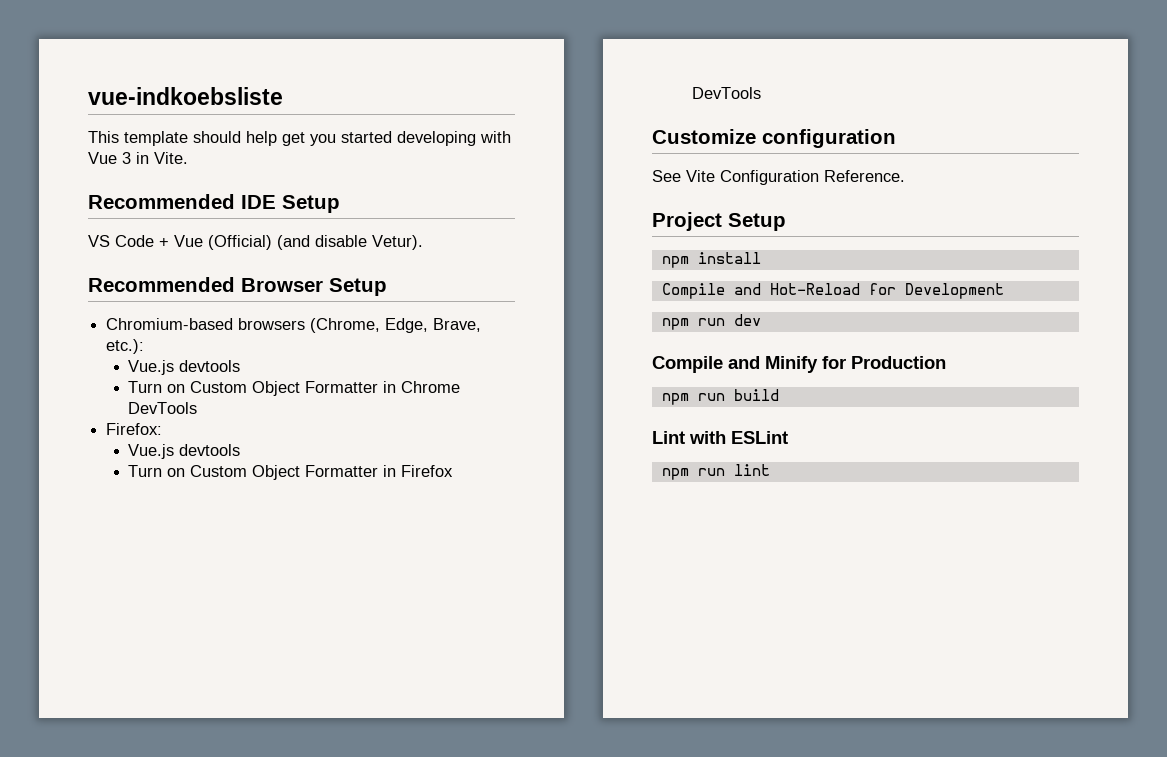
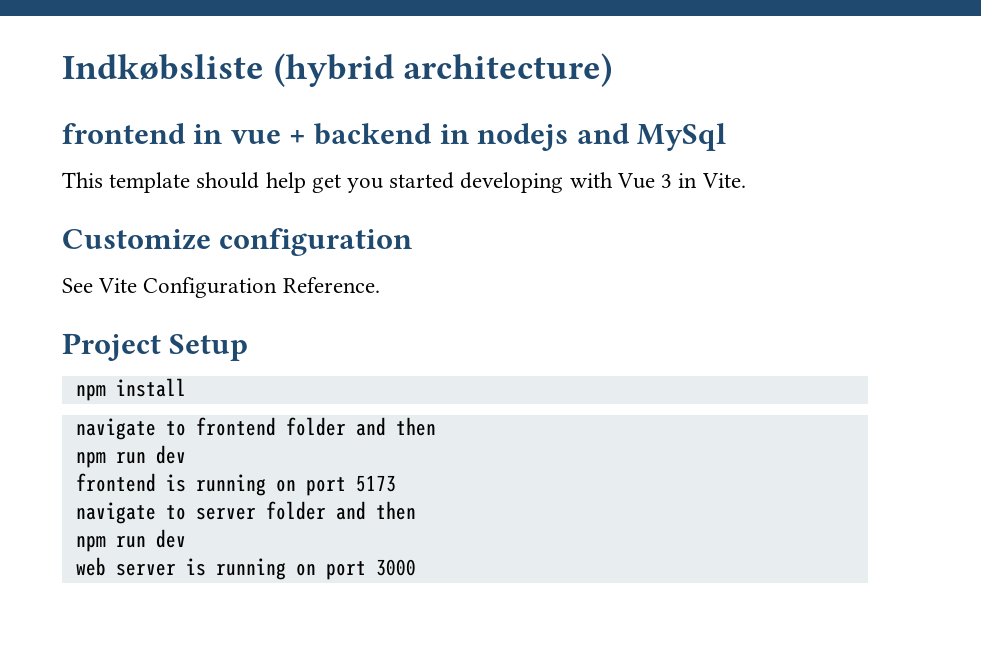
- vue-indkoebsliste
+ Indkøbsliste (hybrid architecture)
+ frontend in vue + backend in nodejs and MySql
- Recommended IDE Setup
- VS Code + Vue (Official) (and disable Vetur).
- Recommended Browser Setup
- Chromium-based browsers (Chrome, Edge, Brave, etc.):
- Vue.js devtools
- Turn on Custom Object Formatter in Chrome DevTools
- Firefox:
- Vue.js devtools
- Turn on Custom Object Formatter in Firefox DevTools
- Compile and Hot-Reload for Development
+ navigate to frontend folder and then
  npm run dev
- Compile and Minify for Production
- npm run build
- Lint with ESLint
- npm run lint
+ frontend is running on port 5173
+ navigate to server folder and then
+ npm run dev
+ web server is running on port 3000

